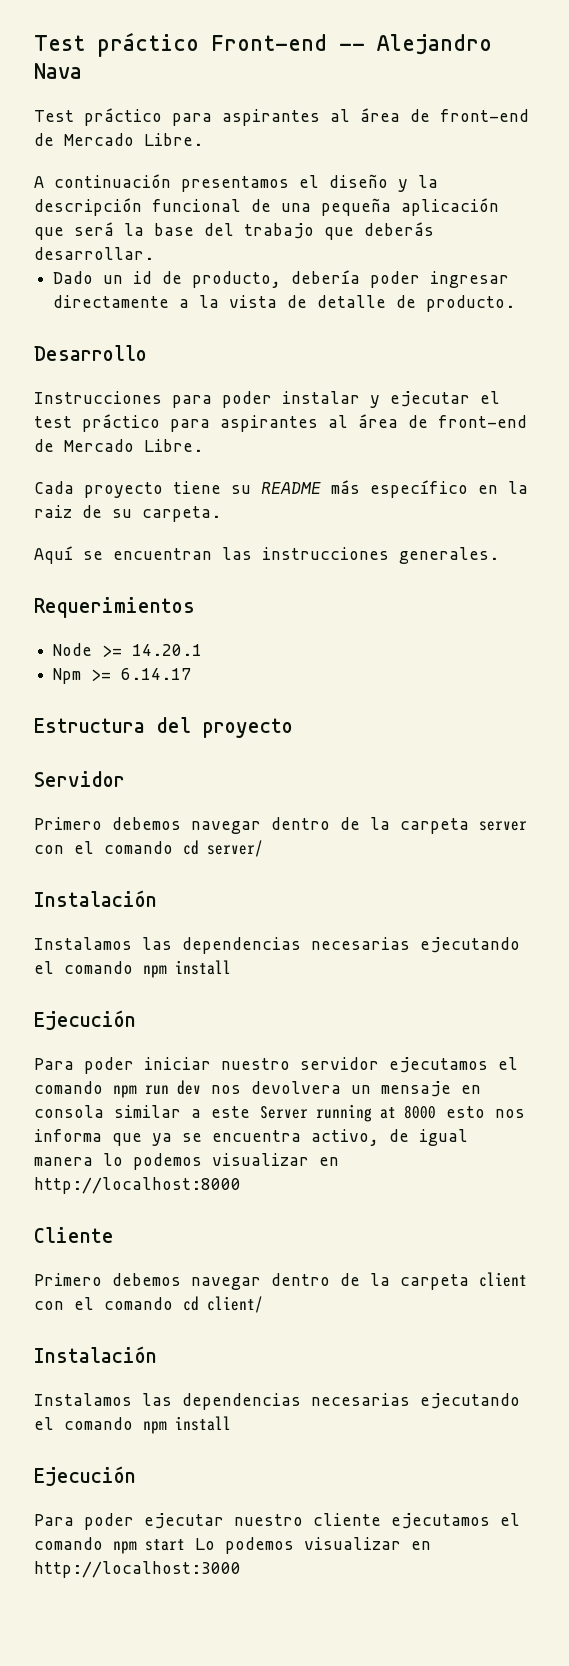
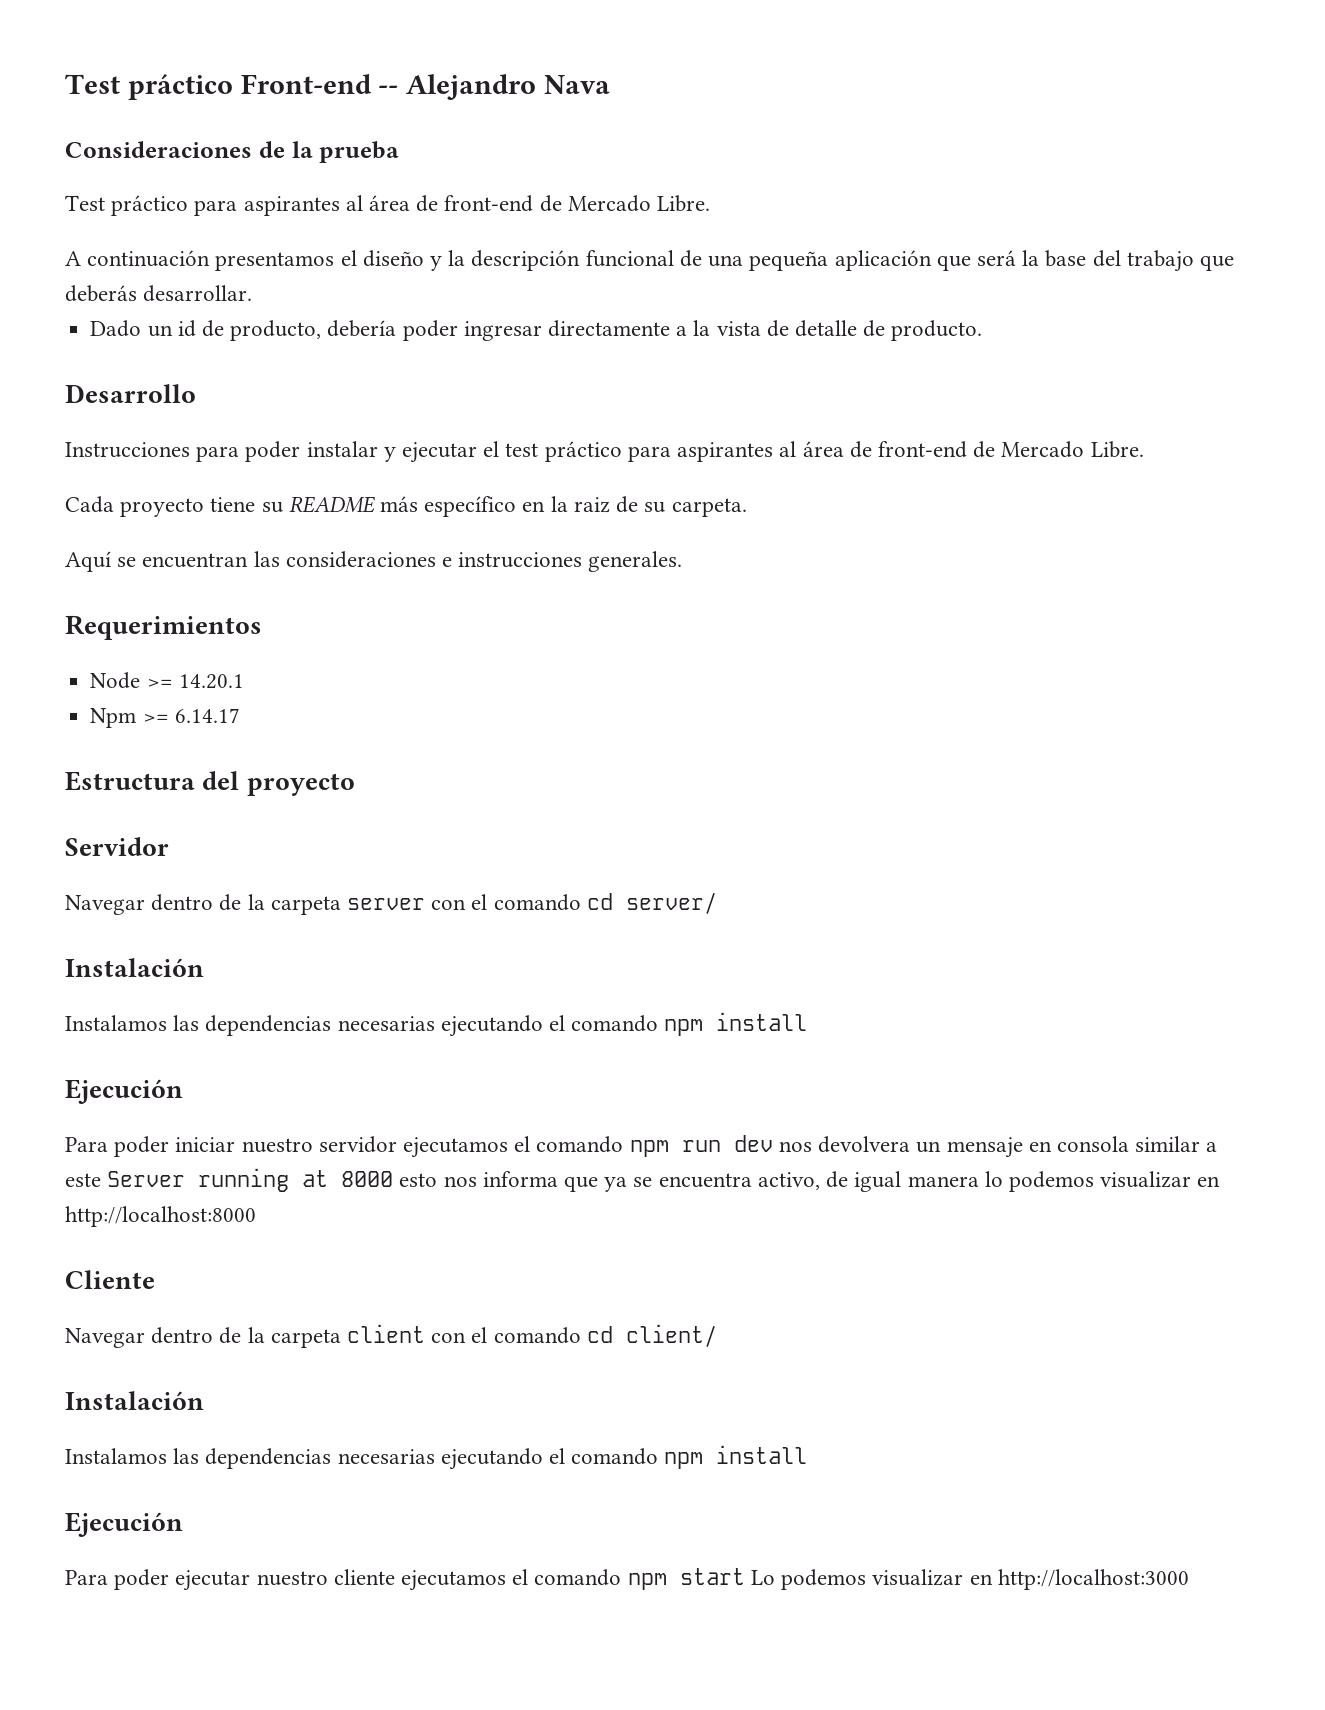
+ Consideraciones de la prueba
- Aquí se encuentran las instrucciones generales.
+ Aquí se encuentran las consideraciones e instrucciones generales.
- Primero debemos navegar dentro de la carpeta server con el comando cd server/
+ Navegar dentro de la carpeta server con el comando cd server/
- Primero debemos navegar dentro de la carpeta client con el comando cd client/
+ Navegar dentro de la carpeta client con el comando cd client/

